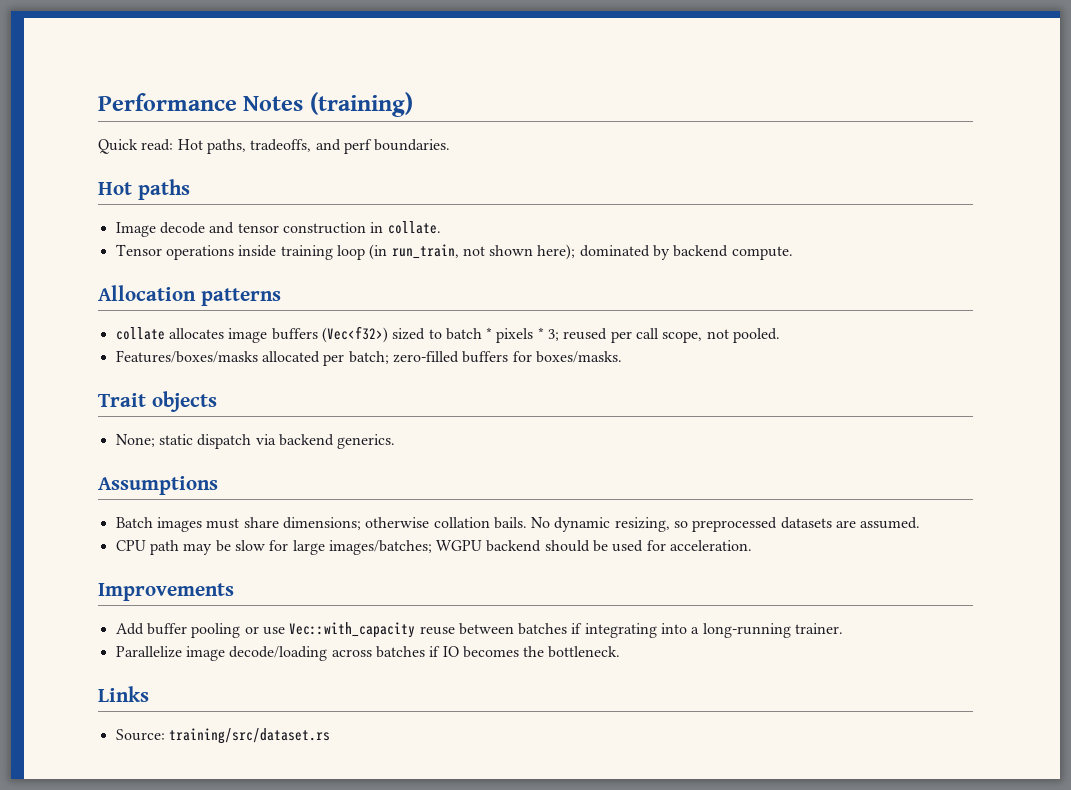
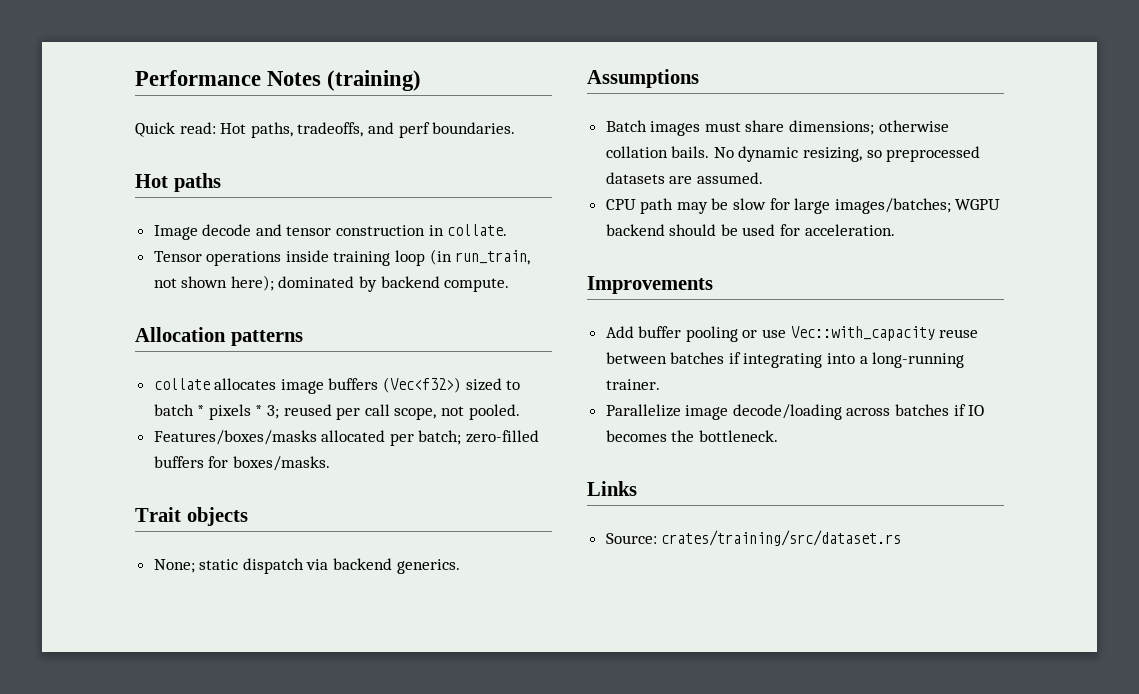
- Source: training/src/dataset.rs
+ Source: crates/training/src/dataset.rs

